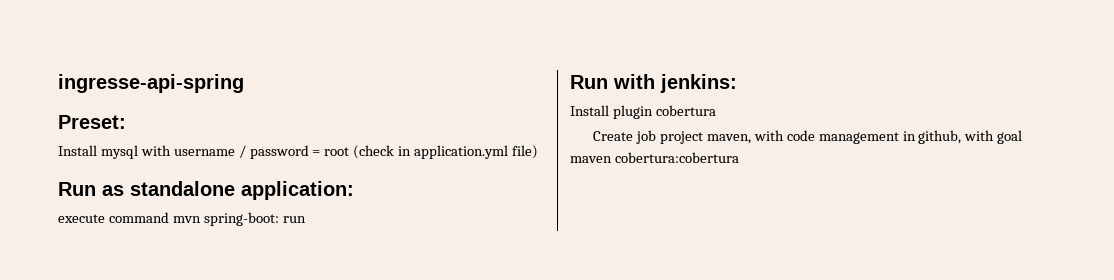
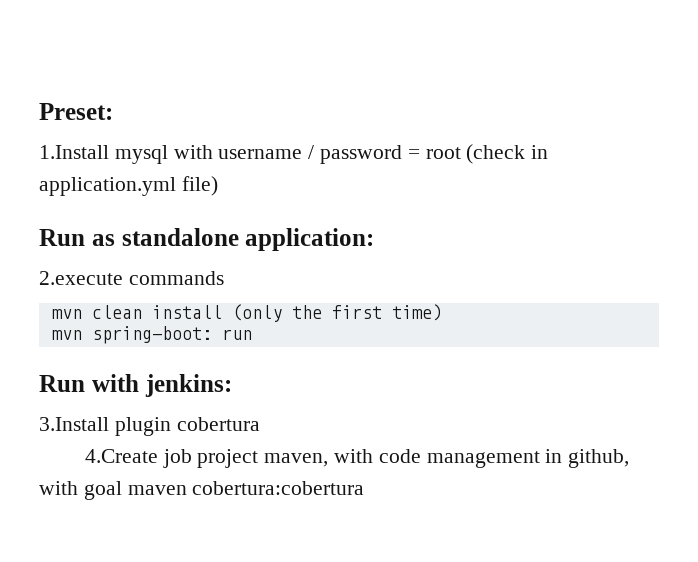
- ingresse-api-spring
- Install mysql with username / password = root (check in application.yml file)
+ 1.Install mysql with username / password = root (check in application.yml file)
- execute command mvn spring-boot: run
+ 2.execute commands
+ mvn clean install (only the first time)
+ mvn spring-boot: run
- Install plugin cobertura
+ 3.Install plugin cobertura
- Create job project maven, with code management in github, with goal maven cobertura:cobertura
+ 4.Create job project maven, with code management in github, with goal maven cobertura:cobertura

